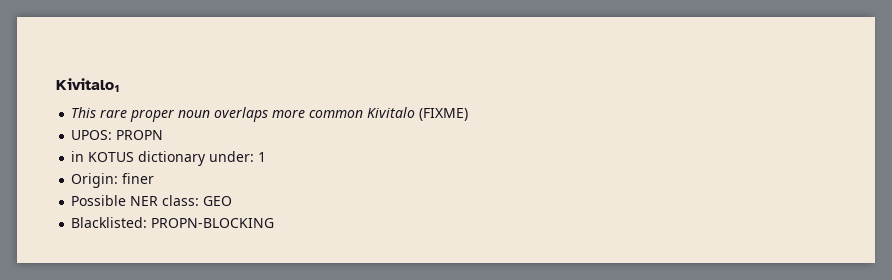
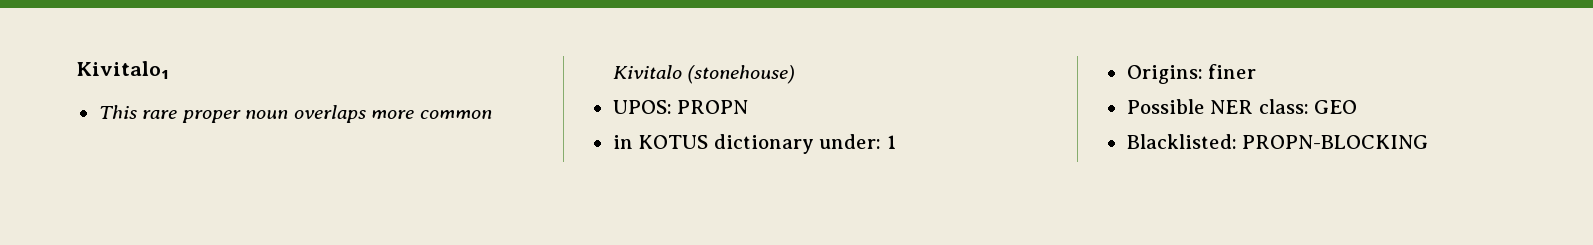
- This rare proper noun overlaps more common Kivitalo (FIXME)
+ This rare proper noun overlaps more common Kivitalo (stonehouse)
- Origin: finer
+ Origins: finer

